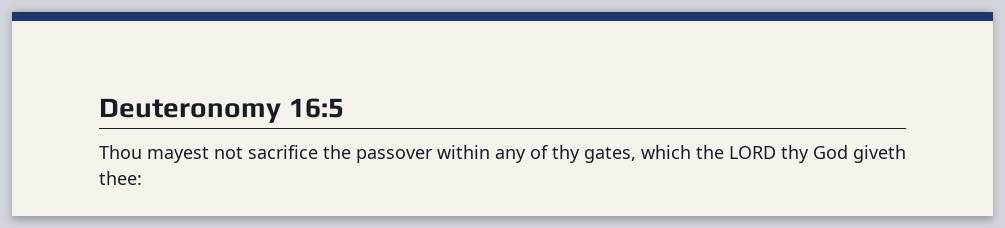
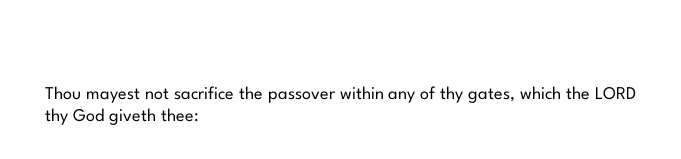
- Deuteronomy 16:5

